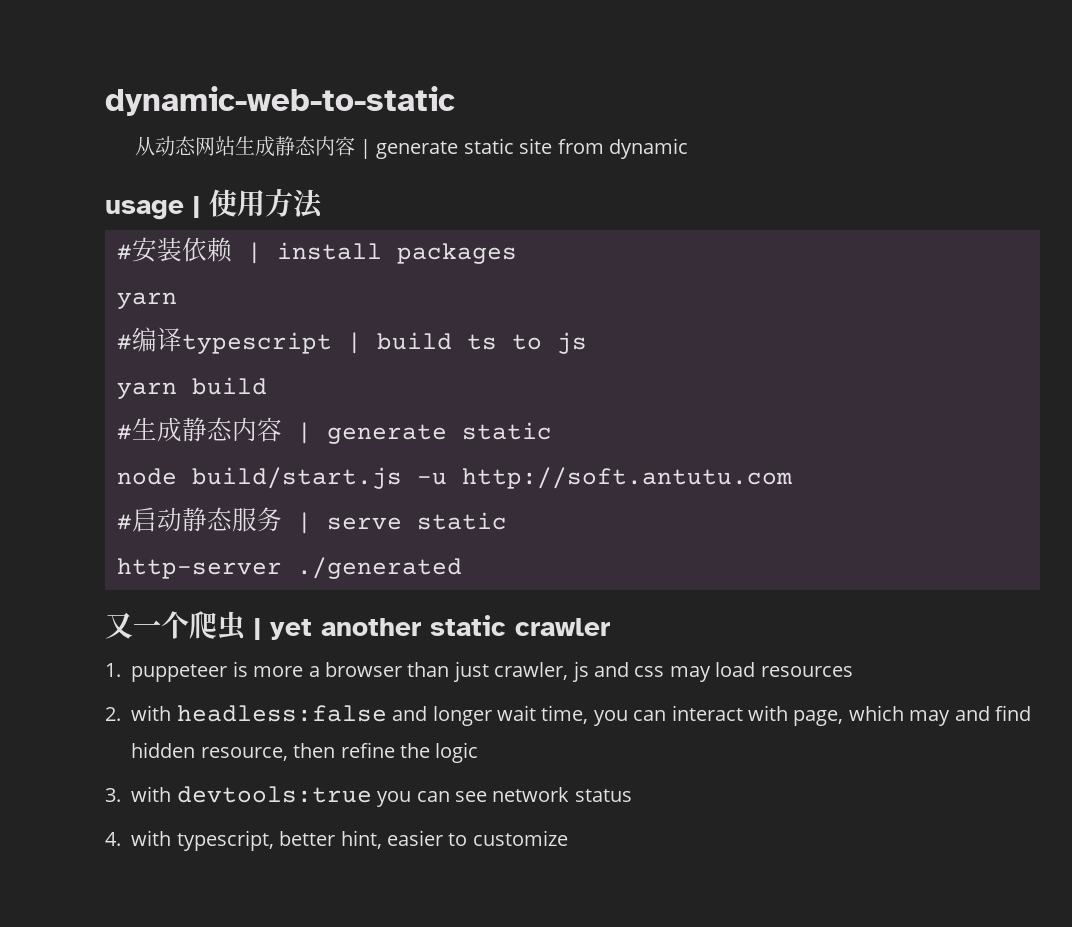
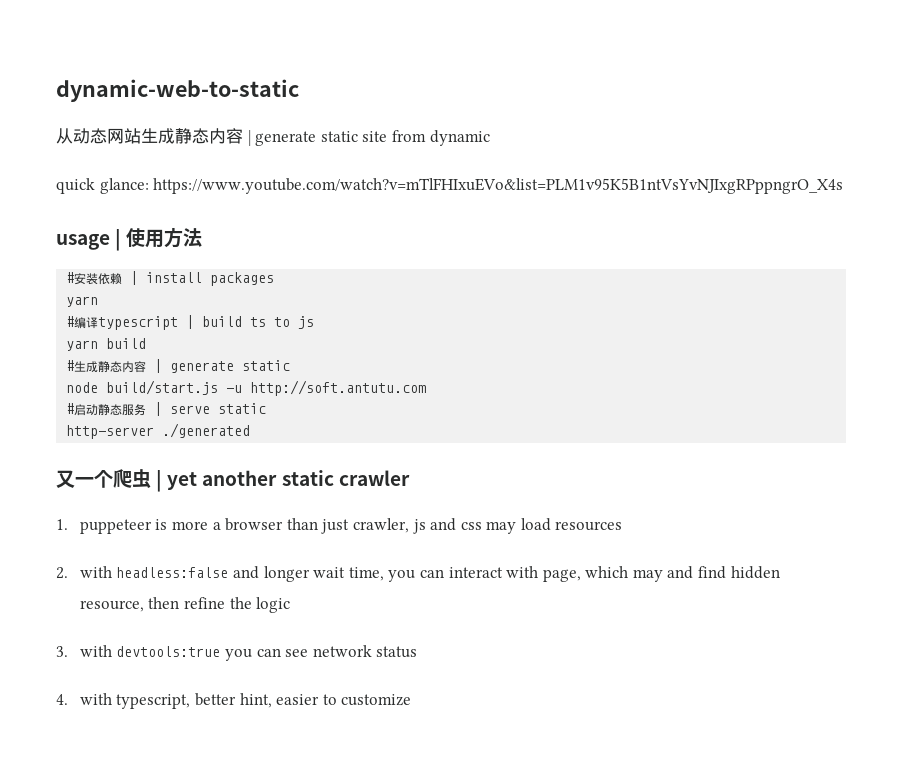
+ quick glance: https://www.youtube.com/watch?v=mTlFHIxuEVo&list=PLM1v95K5B1ntVsYvNJIxgRPppngrO_X4s

